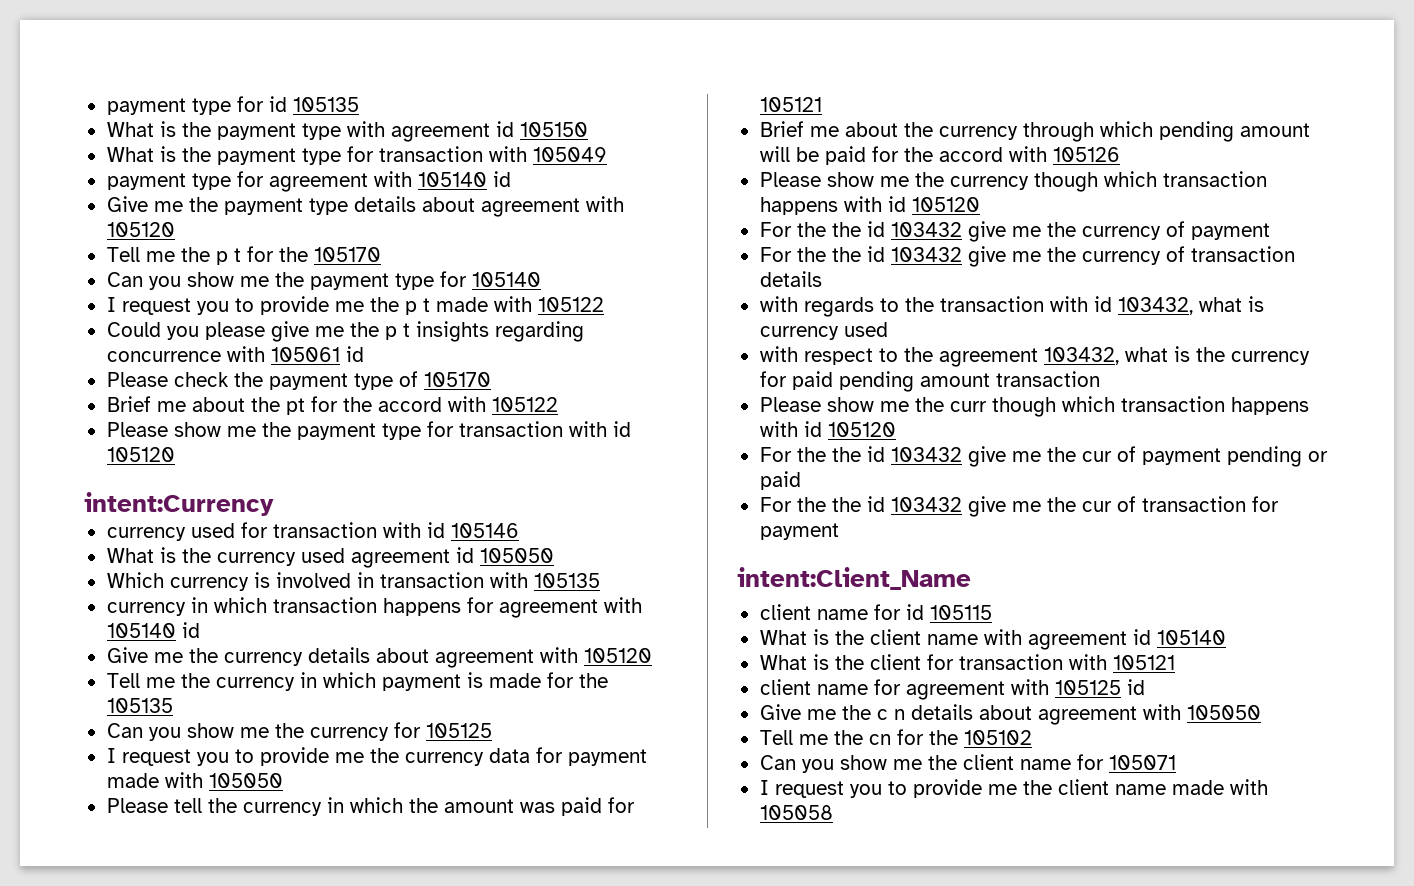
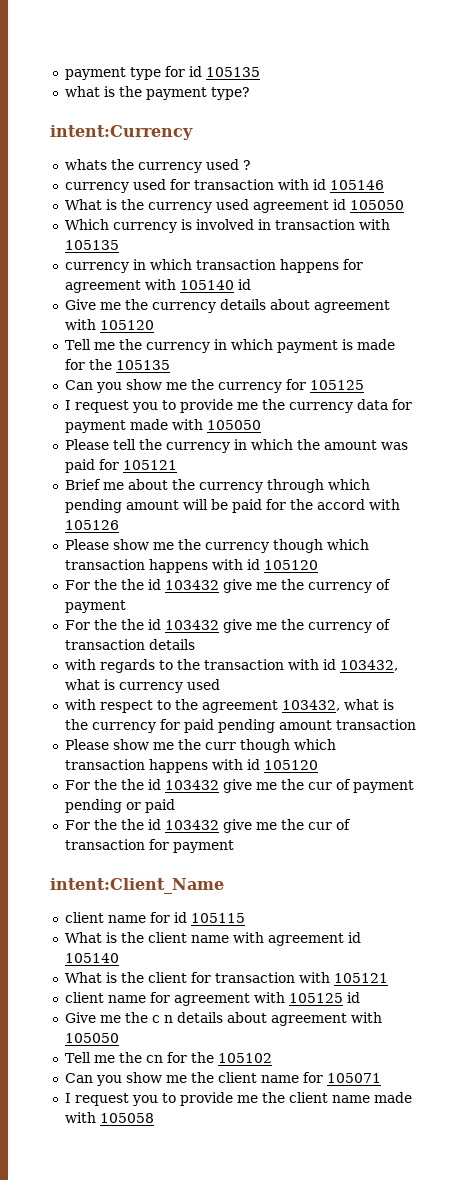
- What is the payment type with agreement id 105150
- What is the payment type for transaction with 105049
- payment type for agreement with 105140 id
- Give me the payment type details about agreement with 105120
- Tell me the p t for the 105170
- Can you show me the payment type for 105140
- I request you to provide me the p t made with 105122
- Could you please give me the p t insights regarding concurrence with 105061 id
- Please check the payment type of 105170
- Brief me about the pt for the accord with 105122
- Please show me the payment type for transaction with id 105120
+ what is the payment type?
  intent:Currency
+ whats the currency used ?

